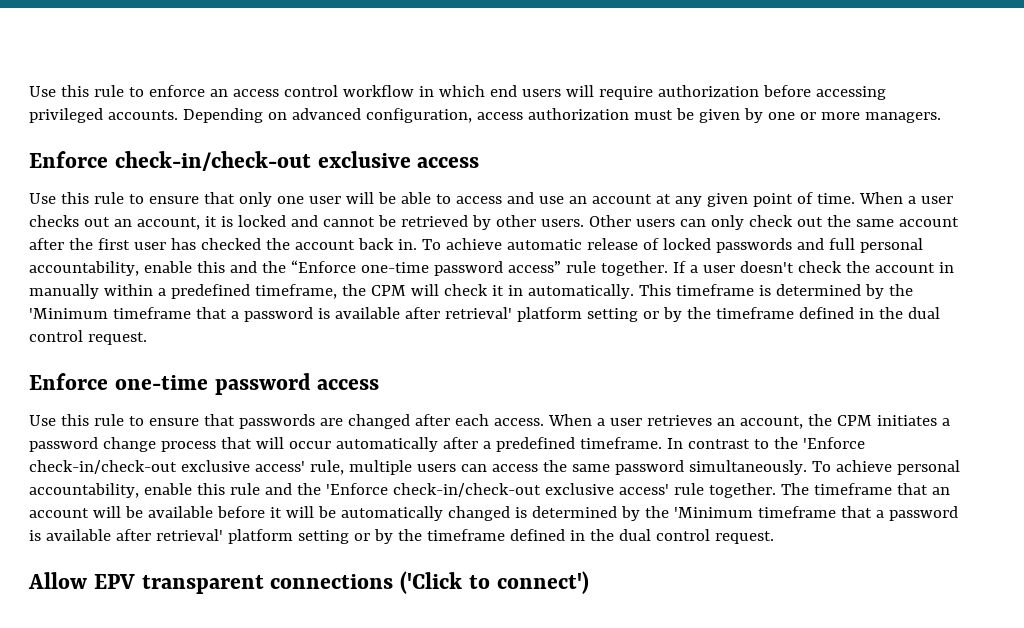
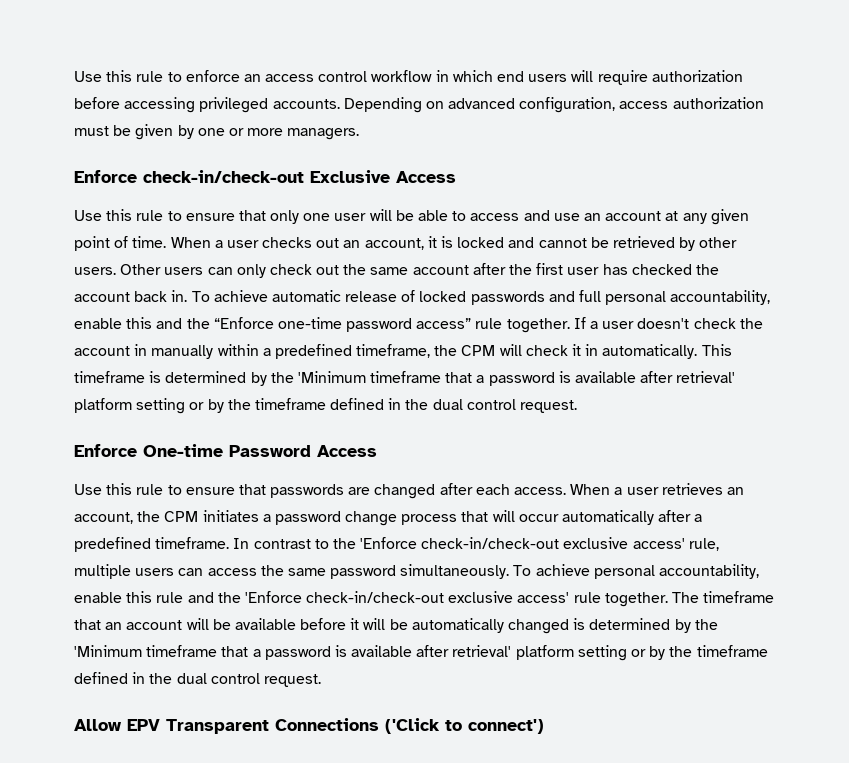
- Enforce check-in/check-out exclusive access
+ Enforce check-in/check-out Exclusive Access
- Enforce one-time password access
+ Enforce One-time Password Access
- Allow EPV transparent connections ('Click to connect')
+ Allow EPV Transparent Connections ('Click to connect')

